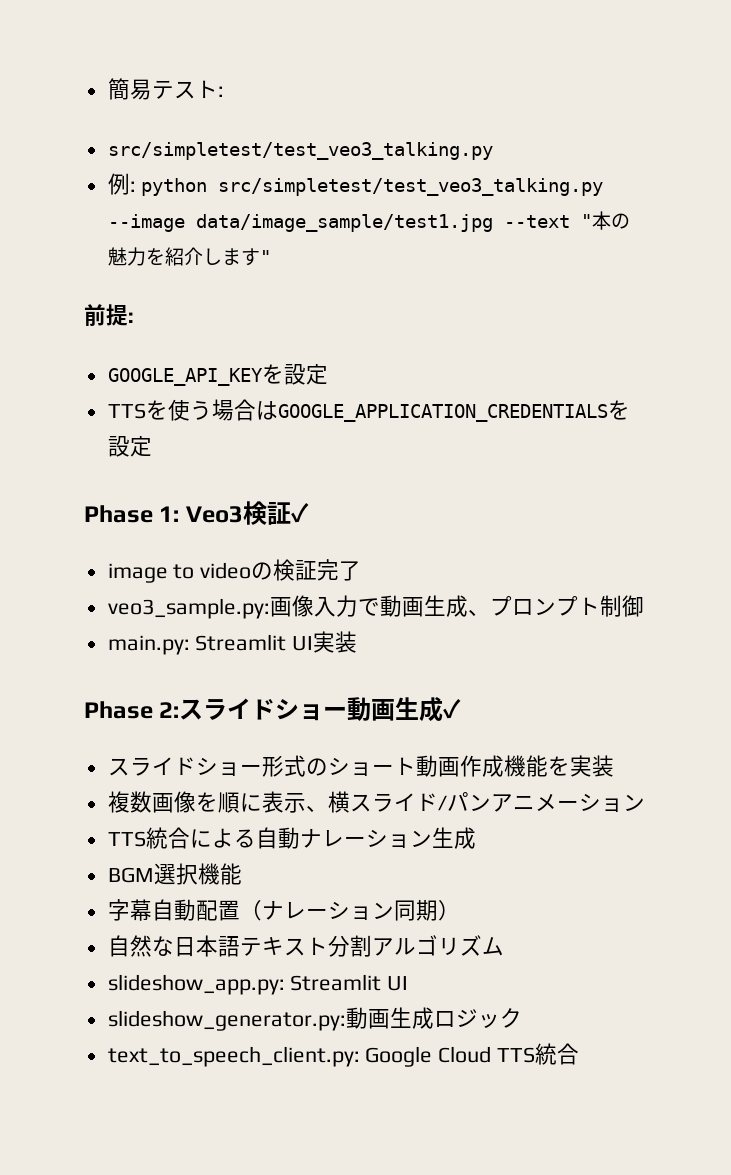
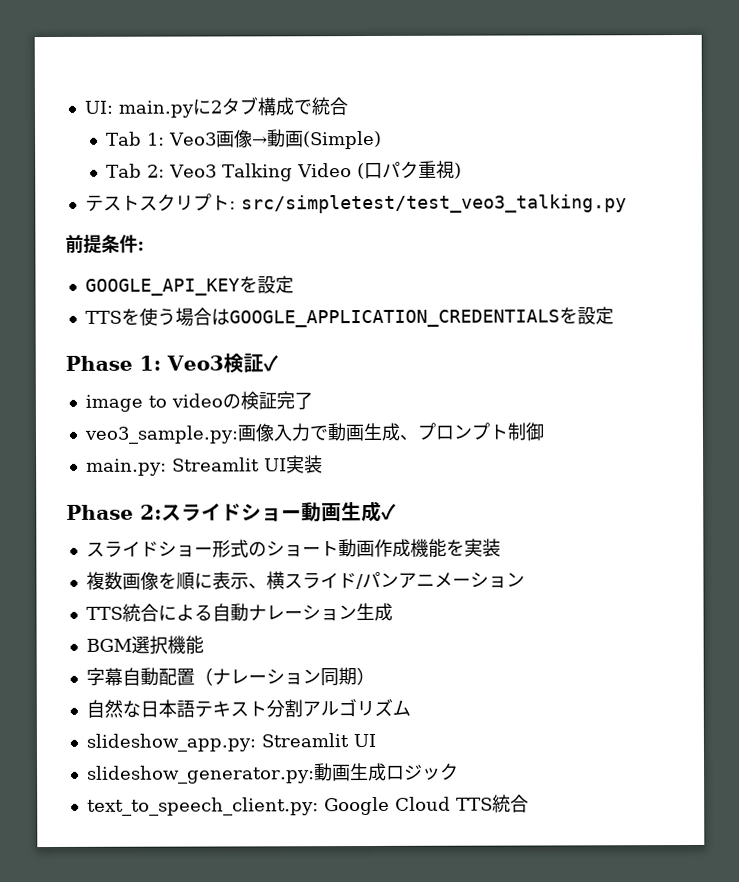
- 簡易テスト:
- src/simpletest/test_veo3_talking.py
- 例: python src/simpletest/test_veo3_talking.py --image data/image_sample/test1.jpg --text "本の魅力を紹介します"
+ UI: main.pyに2タブ構成で統合
+ Tab 1: Veo3画像→動画(Simple)
+ Tab 2: Veo3 Talking Video (口パク重視)
+ テストスクリプト: src/simpletest/test_veo3_talking.py
- 前提:
+ 前提条件:

